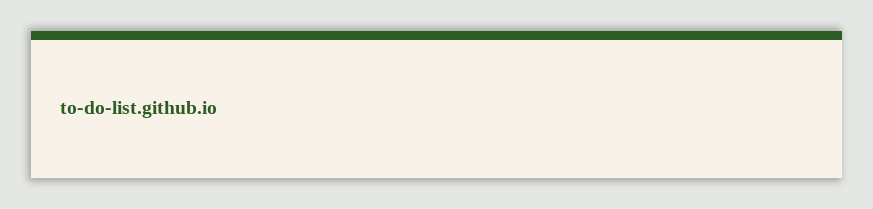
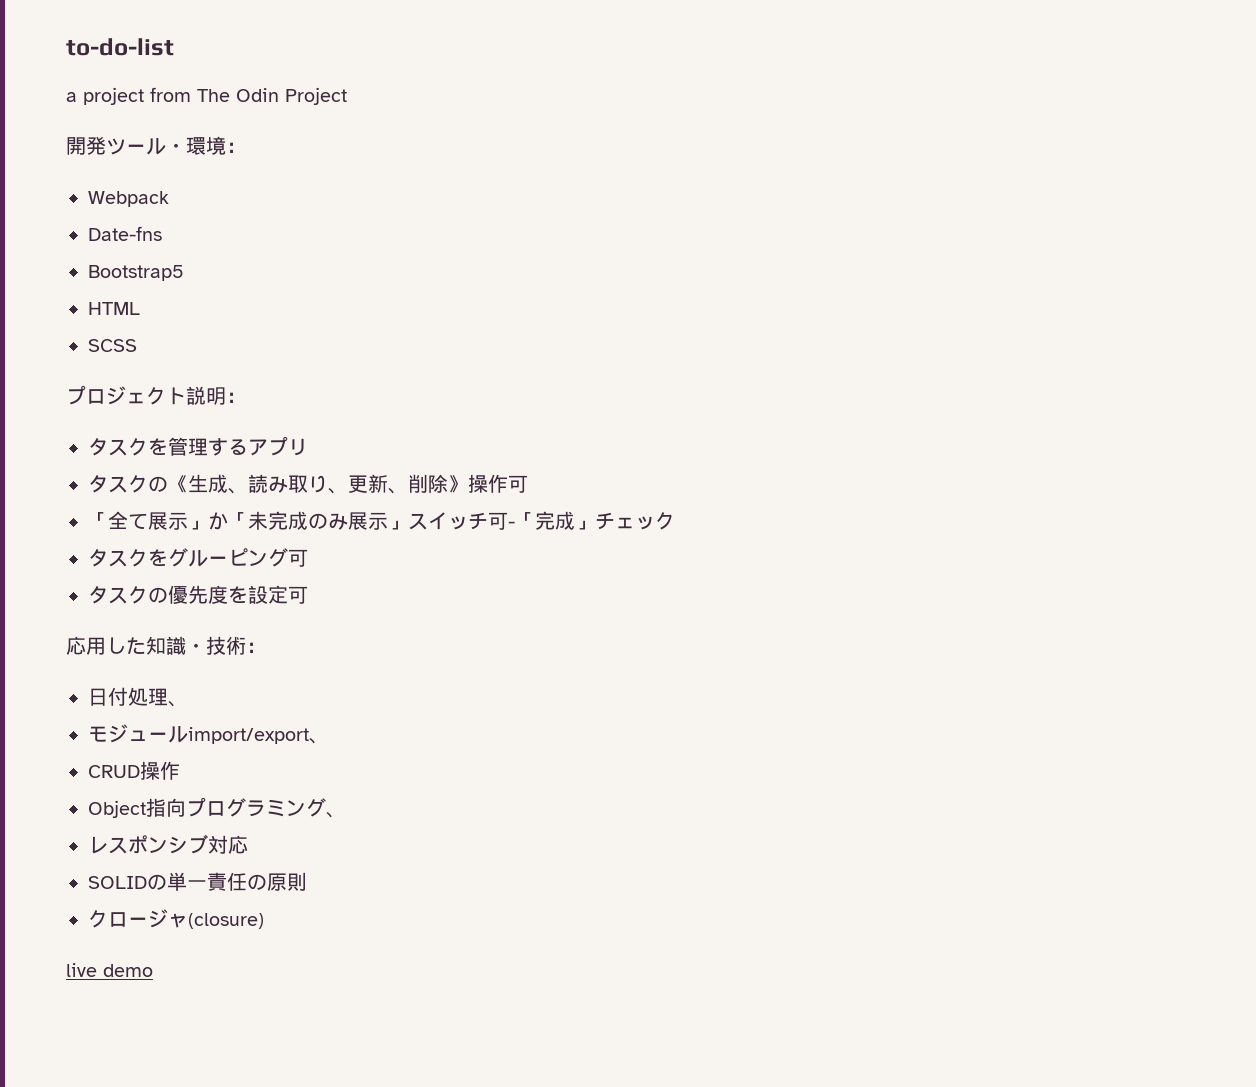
- to-do-list.github.io
+ to-do-list
+ a project from The Odin Project
+ 開発ツール・環境：
+ Webpack
+ Date-fns
+ Bootstrap5
+ HTML
+ SCSS
+ プロジェクト説明：
+ タスクを管理するアプリ
+ タスクの《生成、読み取り、更新、削除》操作可
+ 「全て展示」か「未完成のみ展示」スイッチ可-「完成」チェック
+ タスクをグルーピング可
+ タスクの優先度を設定可
+ 応用した知識・技術：
+ 日付処理、
+ モジュールimport/export、
+ CRUD操作
+ Object指向プログラミング、
+ レスポンシブ対応
+ SOLIDの単一責任の原則
+ クロージャ(closure)
+ live demo

